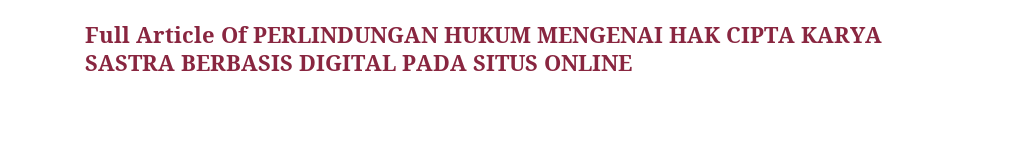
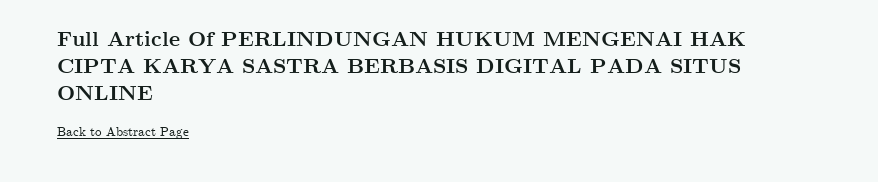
+ Back to Abstract Page

